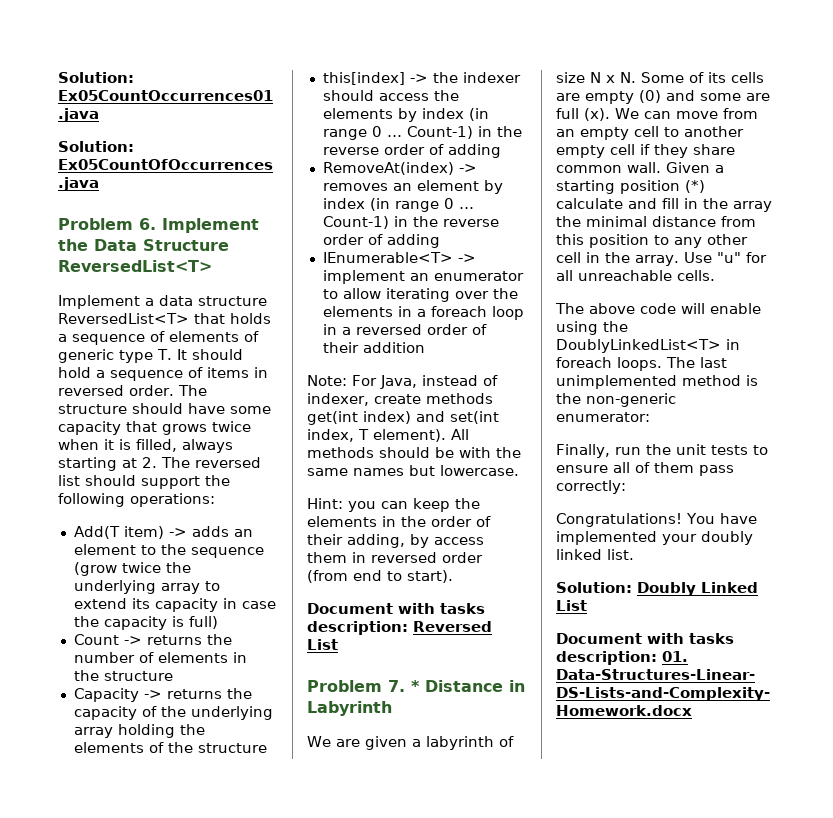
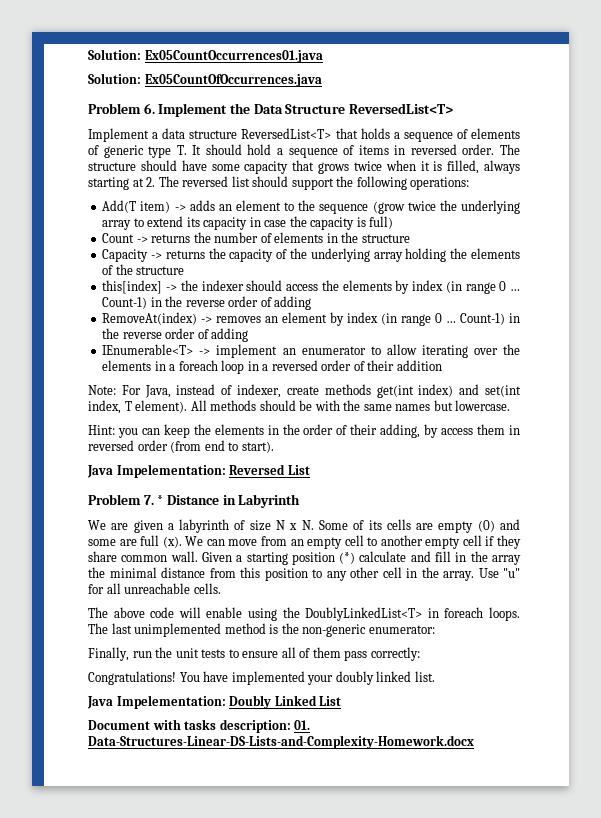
- Document with tasks description: Reversed List
+ Java Impelementation: Reversed List
- Solution: Doubly Linked List
+ Java Impelementation: Doubly Linked List

